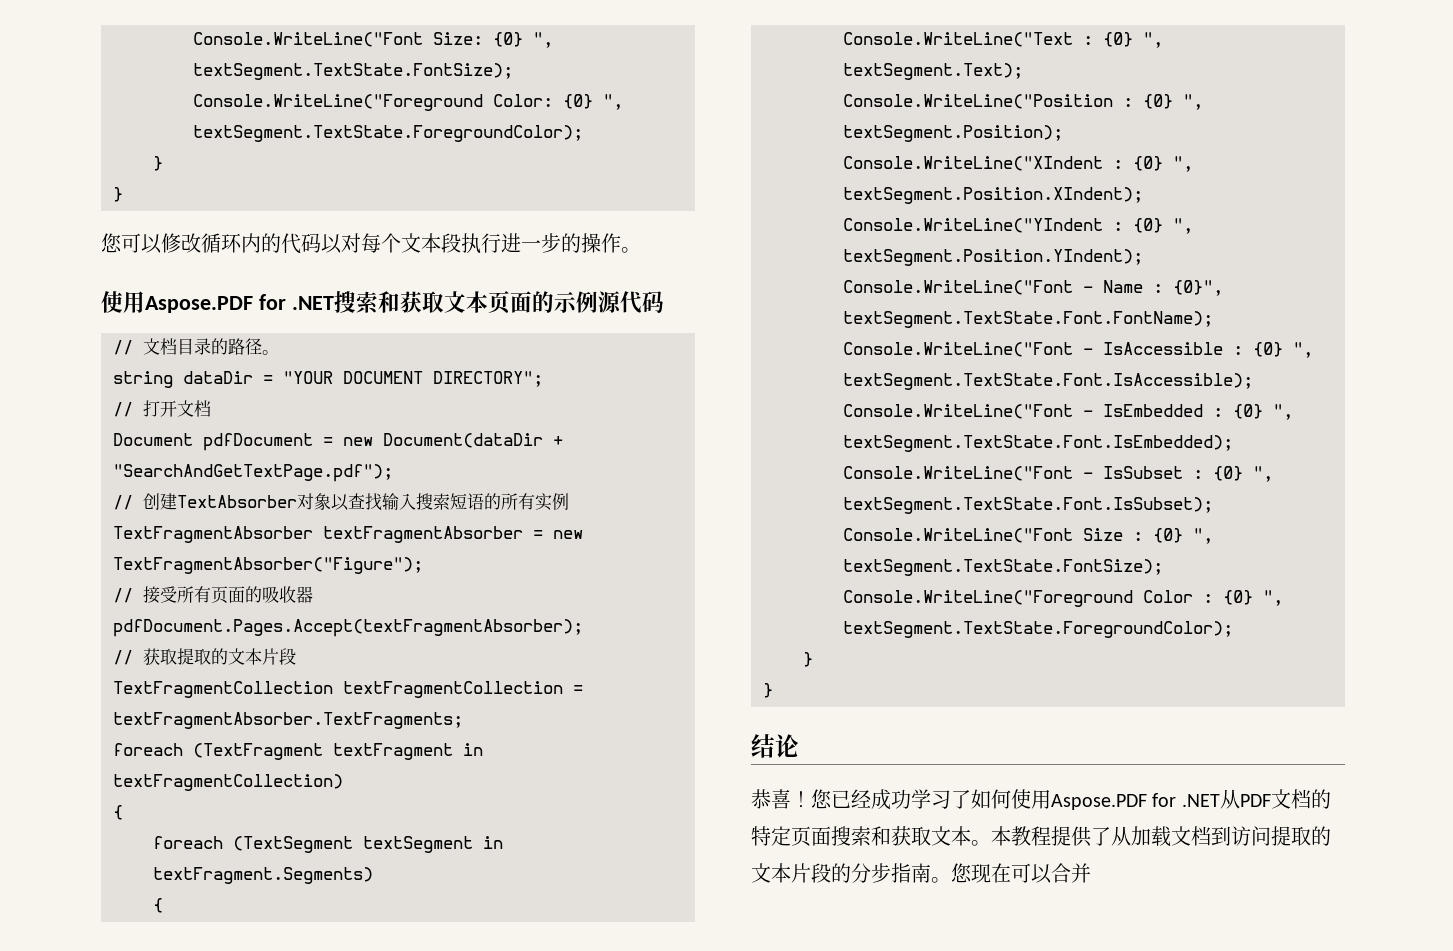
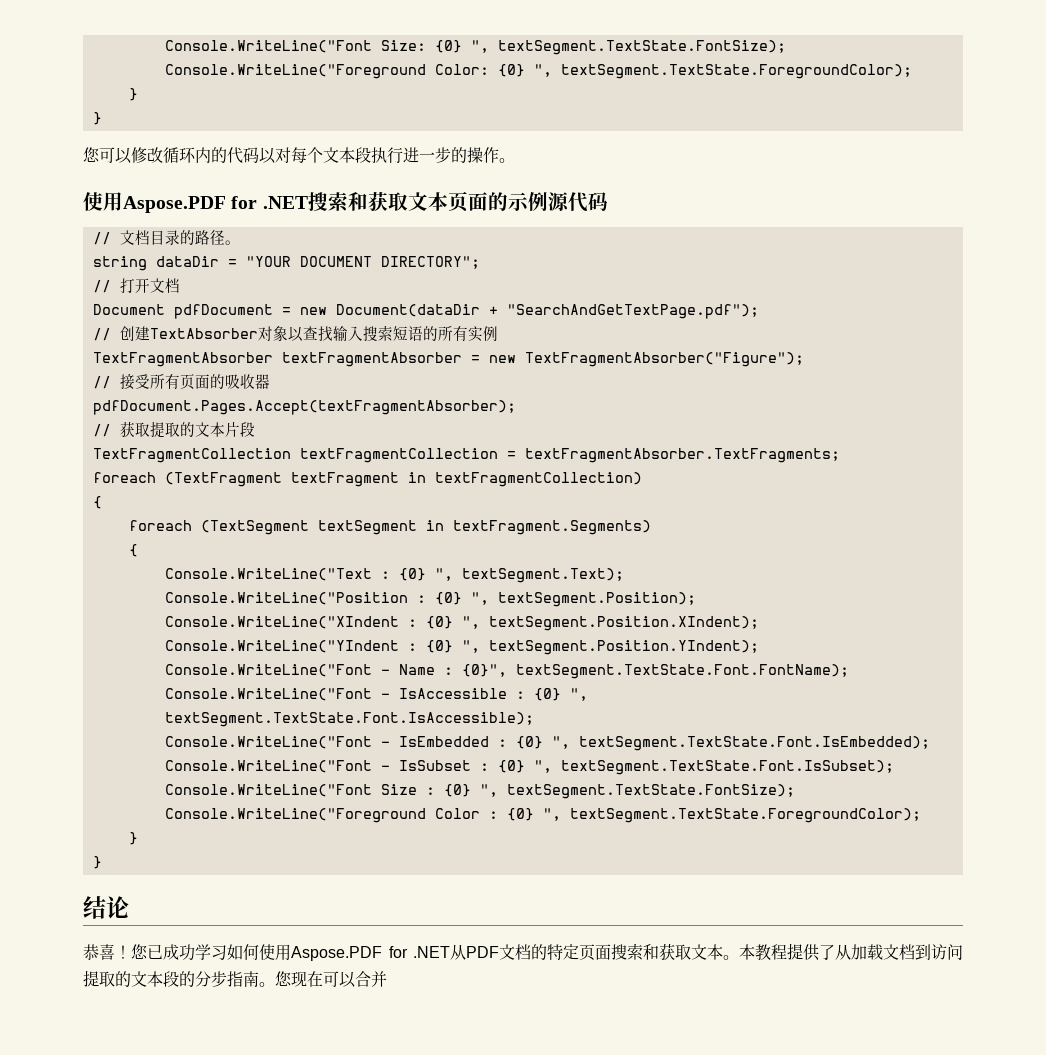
- 您已经成功学习了如何使用Aspose.PDF for .NET从PDF文档的特定页面搜索和获取文本。
+ 您已成功学习如何使用Aspose.PDF for .NET从PDF文档的特定页面搜索和获取文本。
- 本教程提供了从加载文档到访问提取的文本片段的分步指南。
+ 本教程提供了从加载文档到访问提取的文本段的分步指南。

